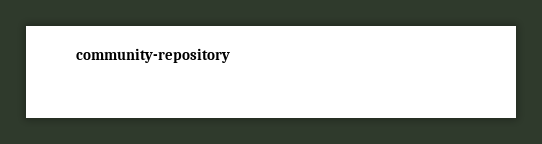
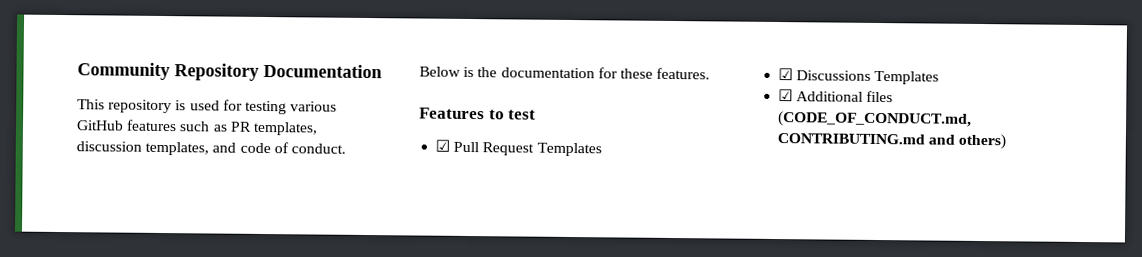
- community-repository
+ Community Repository Documentation
+ This repository is used for testing various GitHub features such as PR templates, discussion templates, and code of conduct. Below is the documentation for these features.
+ Features to test
+ ☑ Pull Request Templates
+ ☑ Discussions Templates
+ ☑ Additional files (CODE_OF_CONDUCT.md, CONTRIBUTING.md and others)

